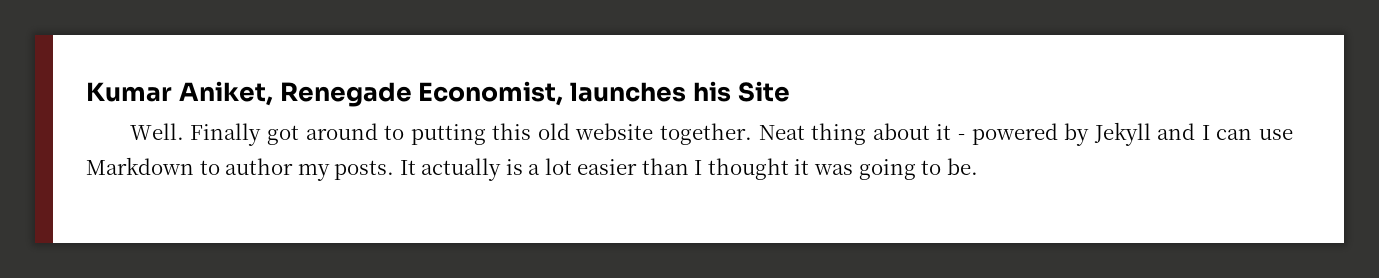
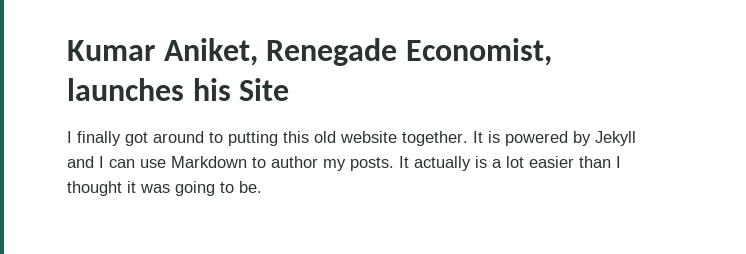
- Well. Finally got around to putting this old website together.
+ I finally got around to putting this old website together.
- Neat thing about it - powered by Jekyll and I can use Markdown to author my posts.
+ It is powered by Jekyll and I can use Markdown to author my posts.

